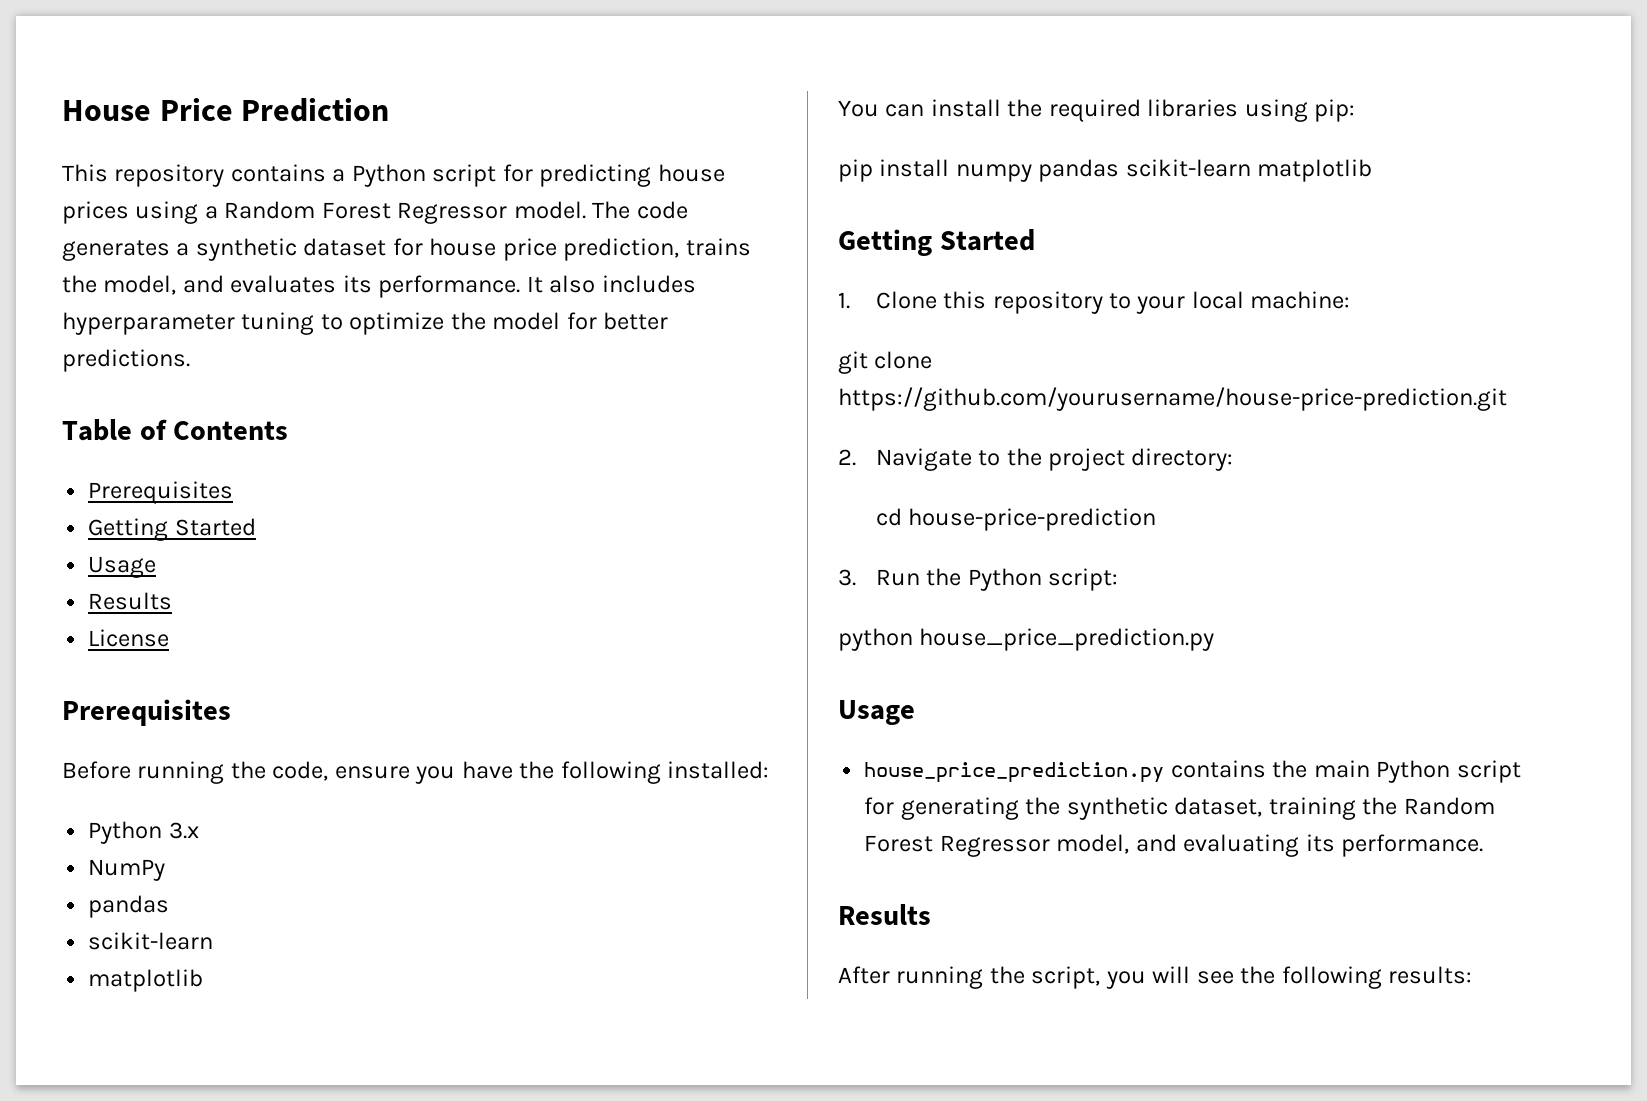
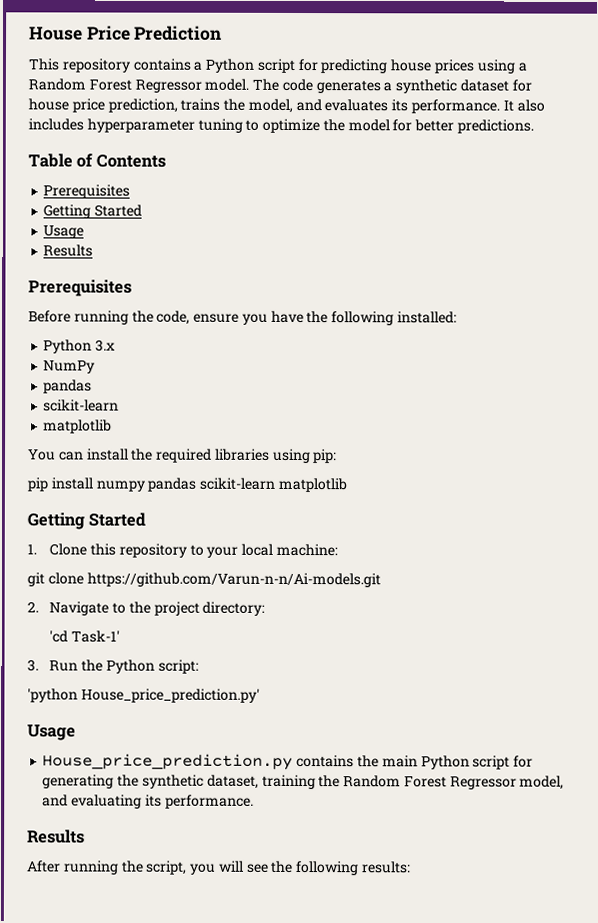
- License
- git clone https://github.com/yourusername/house-price-prediction.git
+ git clone https://github.com/Varun-n-n/Ai-models.git
- cd house-price-prediction
+ 'cd Task-1'
- python house_price_prediction.py
+ 'python House_price_prediction.py'
  Usage
- house_price_prediction.py contains the main Python script for generating the synthetic dataset, training the Random Forest Regressor model, and evaluating its performance.
+ House_price_prediction.py contains the main Python script for generating the synthetic dataset, training the Random Forest Regressor model, and evaluating its performance.

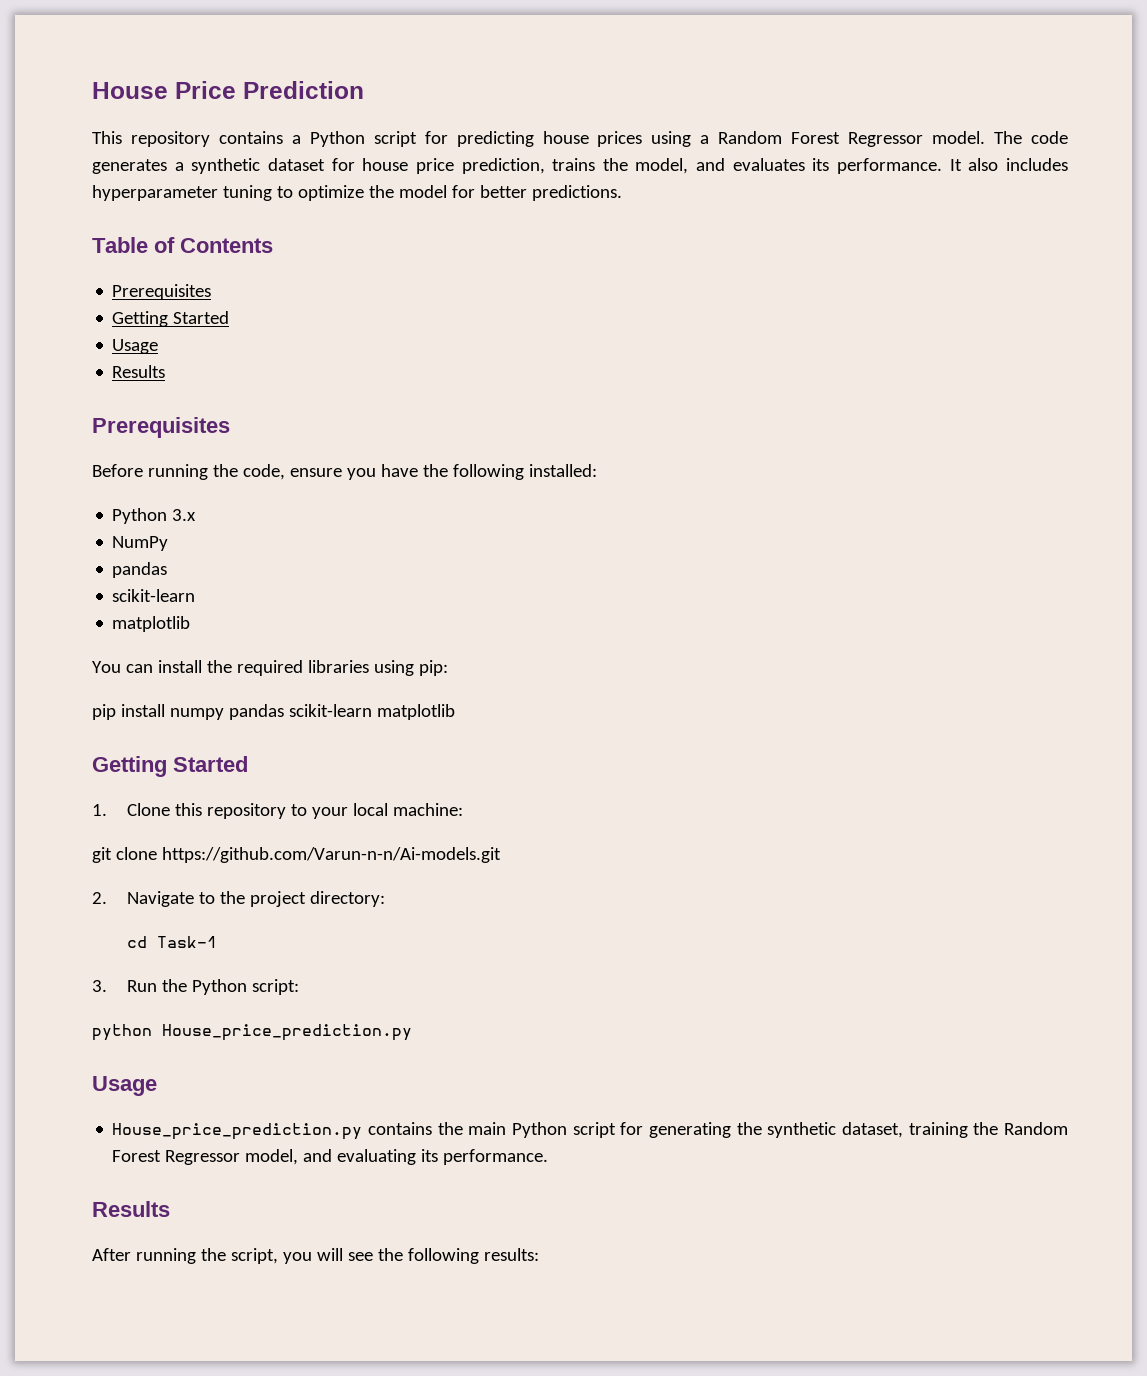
- 'cd Task-1'
+ cd Task-1
- 'python House_price_prediction.py'
+ python House_price_prediction.py

